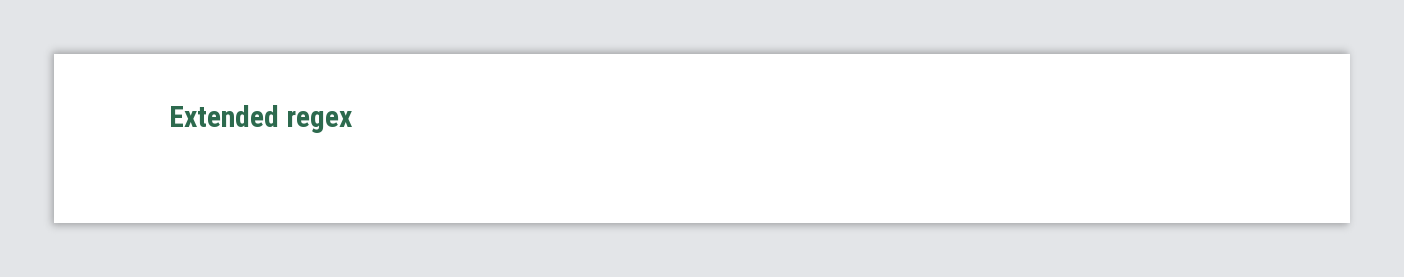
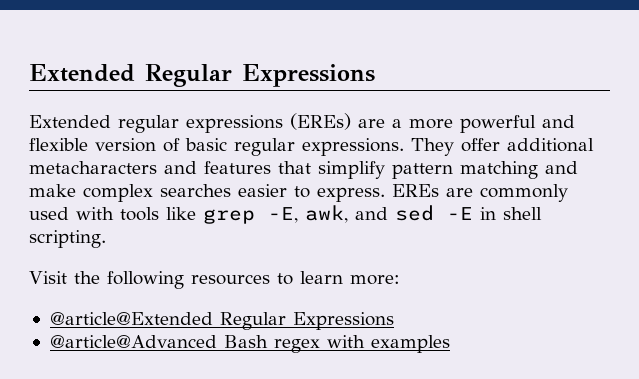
- Extended regex
+ Extended Regular Expressions
+ Extended regular expressions (EREs) are a more powerful and flexible version of basic regular expressions. They offer additional metacharacters and features that simplify pattern matching and make complex searches easier to express. EREs are commonly used with tools like grep -E, awk, and sed -E in shell scripting.
+ Visit the following resources to learn more:
+ @article@Extended Regular Expressions
+ @article@Advanced Bash regex with examples

